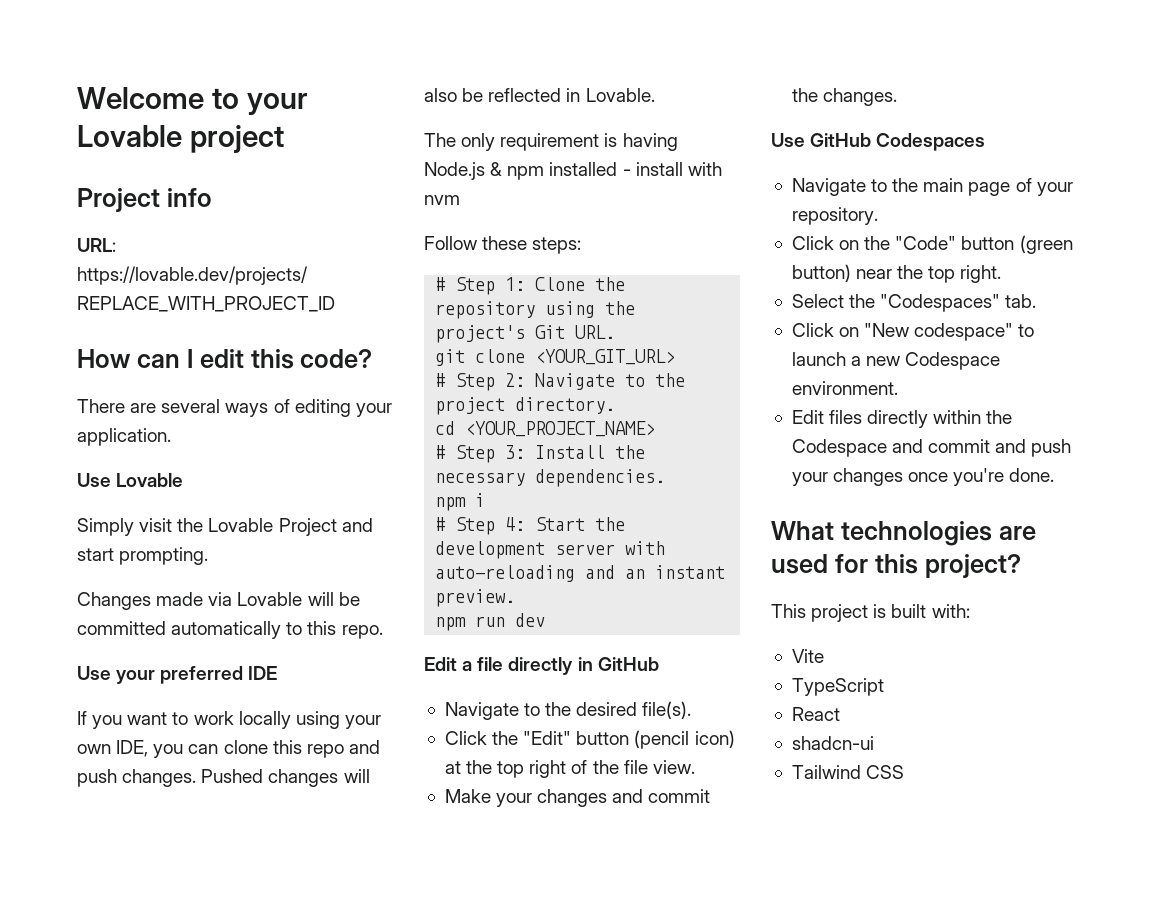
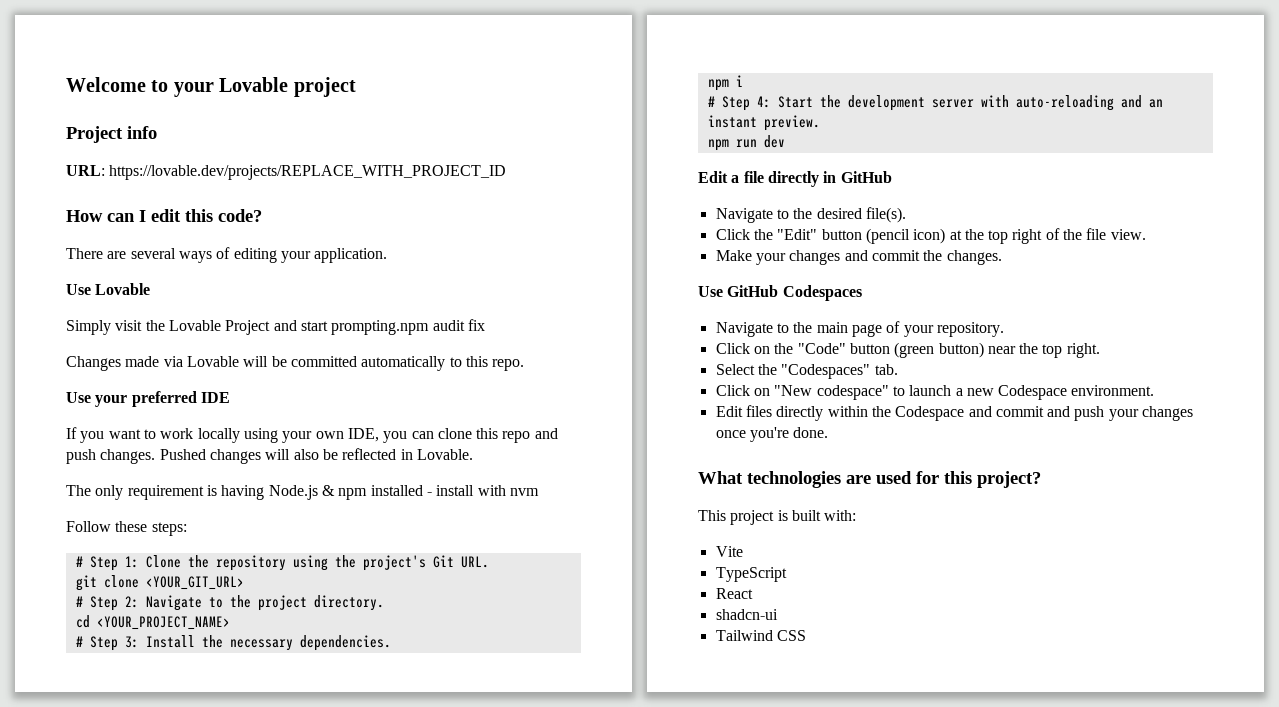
- Simply visit the Lovable Project and start prompting.
+ Simply visit the Lovable Project and start prompting.npm audit fix

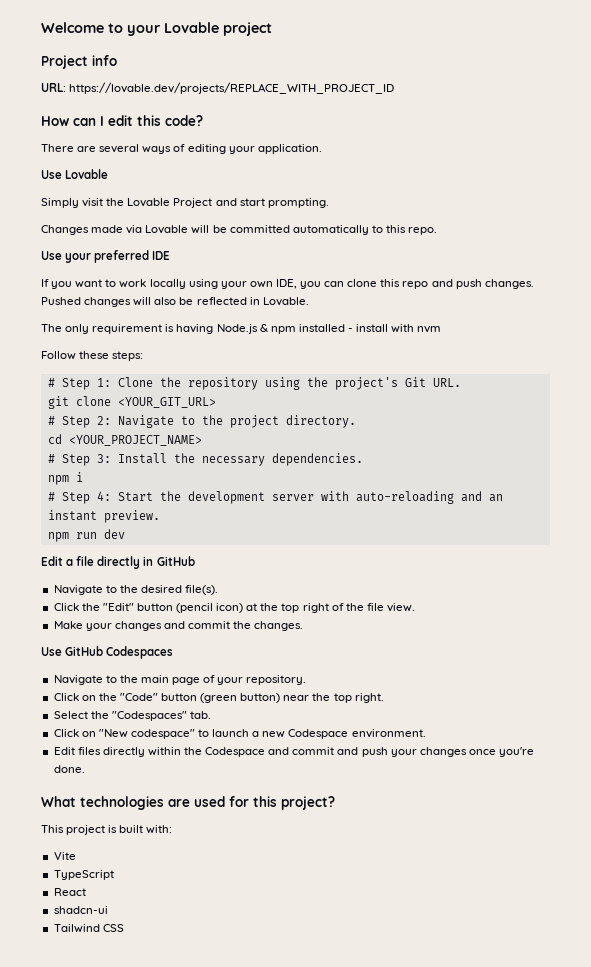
- Simply visit the Lovable Project and start prompting.npm audit fix
+ Simply visit the Lovable Project and start prompting.

